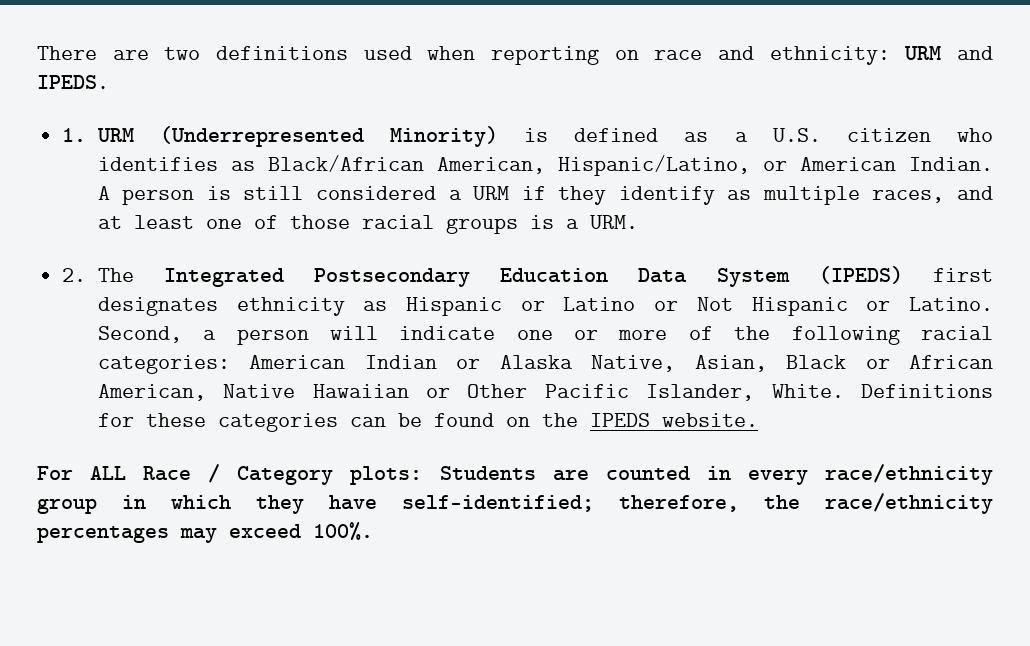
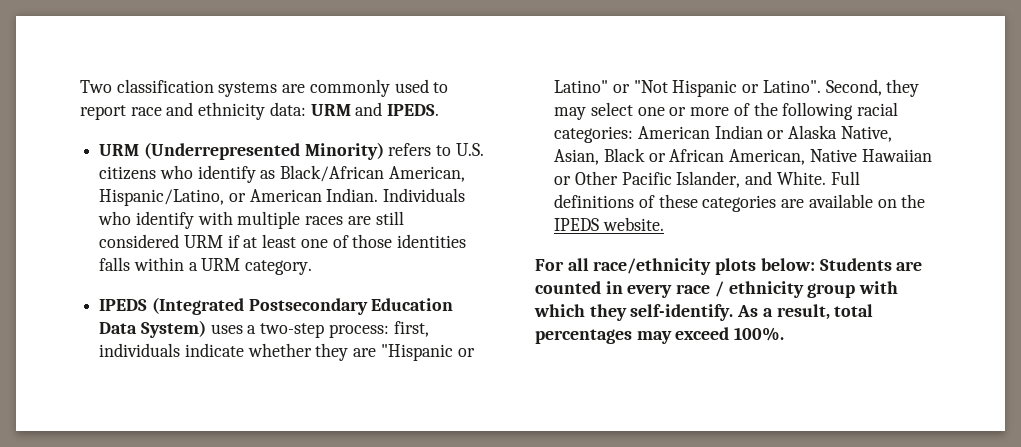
- There are two definitions used when reporting on race and ethnicity: URM and IPEDS.
+ Two classification systems are commonly used to report race and ethnicity data: URM and IPEDS.
- 1. URM (Underrepresented Minority) is defined as a U.S. citizen who identifies as Black/African American, Hispanic/Latino, or American Indian.
+ URM (Underrepresented Minority) refers to U.S. citizens who identify as Black/African American, Hispanic/Latino, or American Indian.
- A person is still considered a URM if they identify as multiple races, and at least one of those racial groups is a URM.
- 2. The Integrated Postsecondary Education Data System (IPEDS) first designates ethnicity as Hispanic or Latino or Not Hispanic or Latino. Second, a person will indicate one or more of the following racial categories: American Indian or Alaska Native, Asian, Black or African American, Native Hawaiian or Other Pacific Islander, White. Definitions for these categories can be found on the IPEDS website.
+ Individuals who identify with multiple races are still considered URM if at least one of those identities falls within a URM category.
+ IPEDS (Integrated Postsecondary Education Data System) uses a two-step process: first, individuals indicate whether they are "Hispanic or Latino" or "Not Hispanic or Latino". Second, they may select one or more of the following racial categories: American Indian or Alaska Native, Asian, Black or African American, Native Hawaiian or Other Pacific Islander, and White. Full definitions of these categories are available on the IPEDS website.
- For ALL Race / Category plots: Students are counted in every race/ethnicity group in which they have self-identified; therefore, the race/ethnicity percentages may exceed 100%.
+ For all race/ethnicity plots below: Students are counted in every race / ethnicity group with which they self-identify. As a result, total percentages may exceed 100%.

